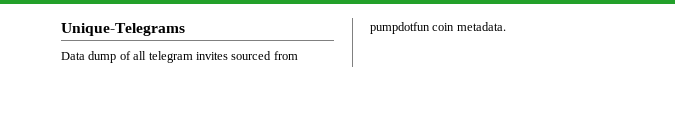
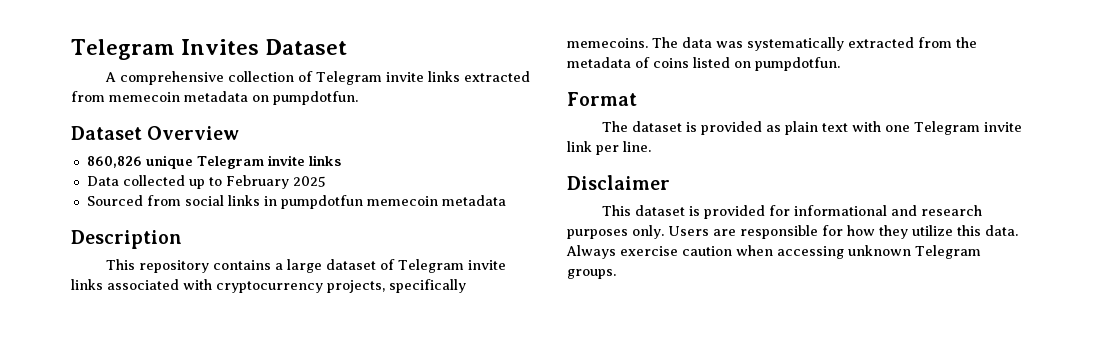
- Unique-Telegrams
- Data dump of all telegram invites sourced from pumpdotfun coin metadata.
+ Telegram Invites Dataset
+ A comprehensive collection of Telegram invite links extracted from memecoin metadata on pumpdotfun.
+ Dataset Overview
+ 860,826 unique Telegram invite links
+ Data collected up to February 2025
+ Sourced from social links in pumpdotfun memecoin metadata
+ Description
+ This repository contains a large dataset of Telegram invite links associated with cryptocurrency projects, specifically memecoins. The data was systematically extracted from the metadata of coins listed on pumpdotfun.
+ Format
+ The dataset is provided as plain text with one Telegram invite link per line.
+ Disclaimer
+ This dataset is provided for informational and research purposes only. Users are responsible for how they utilize this data. Always exercise caution when accessing unknown Telegram groups.

